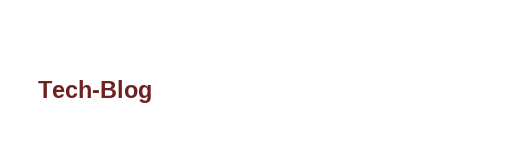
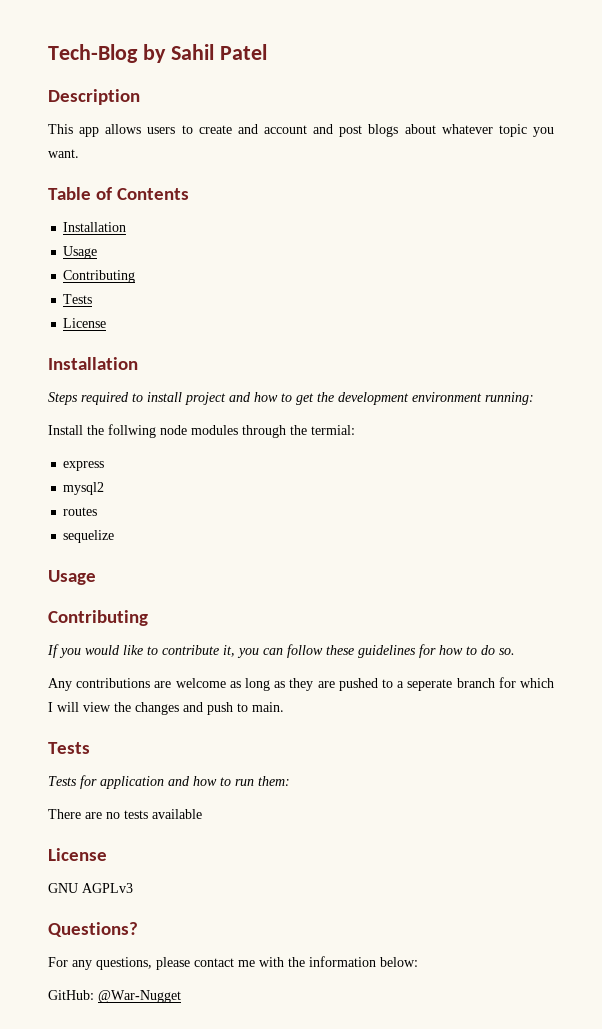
- Tech-Blog
+ Tech-Blog by Sahil Patel
+ Description
+ This app allows users to create and account and post blogs about whatever topic you want.
+ Table of Contents
+ Installation
+ Usage
+ Contributing
+ Tests
+ License
+ Installation
+ Steps required to install project and how to get the development environment running:
+ Install the follwing node modules through the termial:
+ express
+ mysql2
+ routes
+ sequelize
+ Usage
+ Contributing
+ If you would like to contribute it, you can follow these guidelines for how to do so.
+ Any contributions are welcome as long as they are pushed to a seperate branch for which I will view the changes and push to main.
+ Tests
+ Tests for application and how to run them:
+ There are no tests available
+ License
+ GNU AGPLv3
+ Questions?
+ For any questions, please contact me with the information below:
+ GitHub: @War-Nugget

